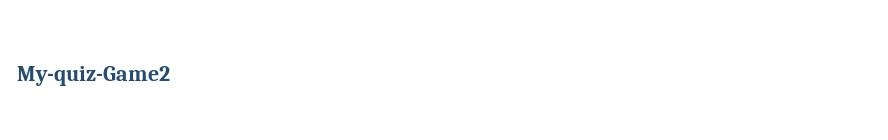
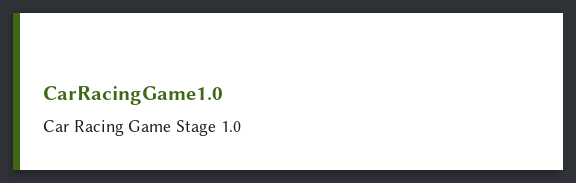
- My-quiz-Game2
+ CarRacingGame1.0
+ Car Racing Game Stage 1.0

